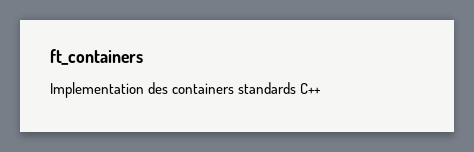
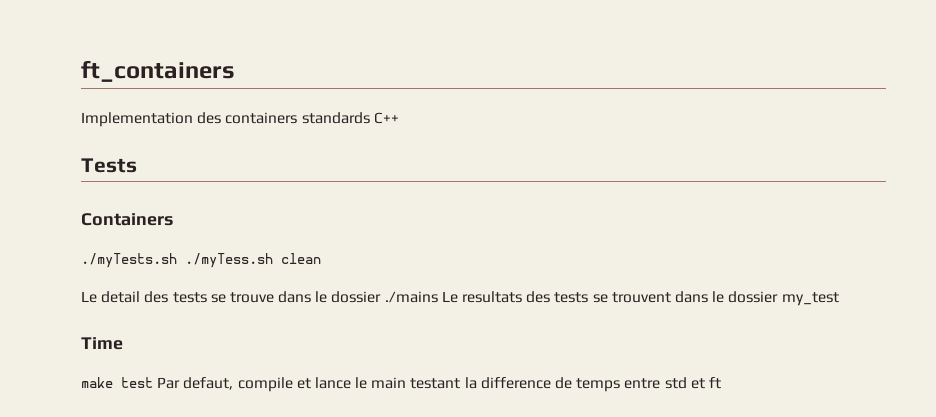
+ Tests
+ Containers
+ ./myTests.sh ./myTess.sh clean
+ Le detail des tests se trouve dans le dossier ./mains Le resultats des tests se trouvent dans le dossier my_test
+ Time
+ make test Par defaut, compile et lance le main testant la difference de temps entre std et ft

